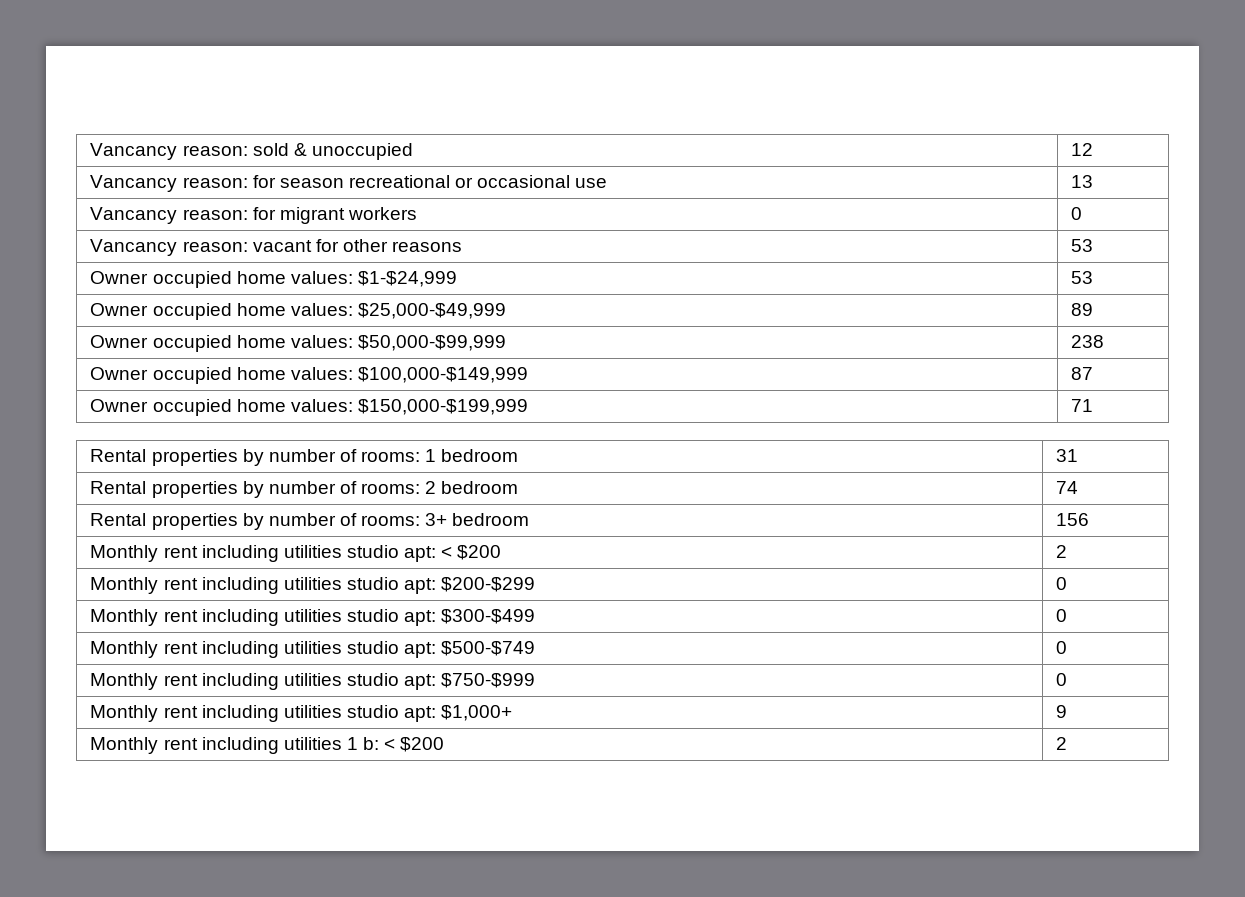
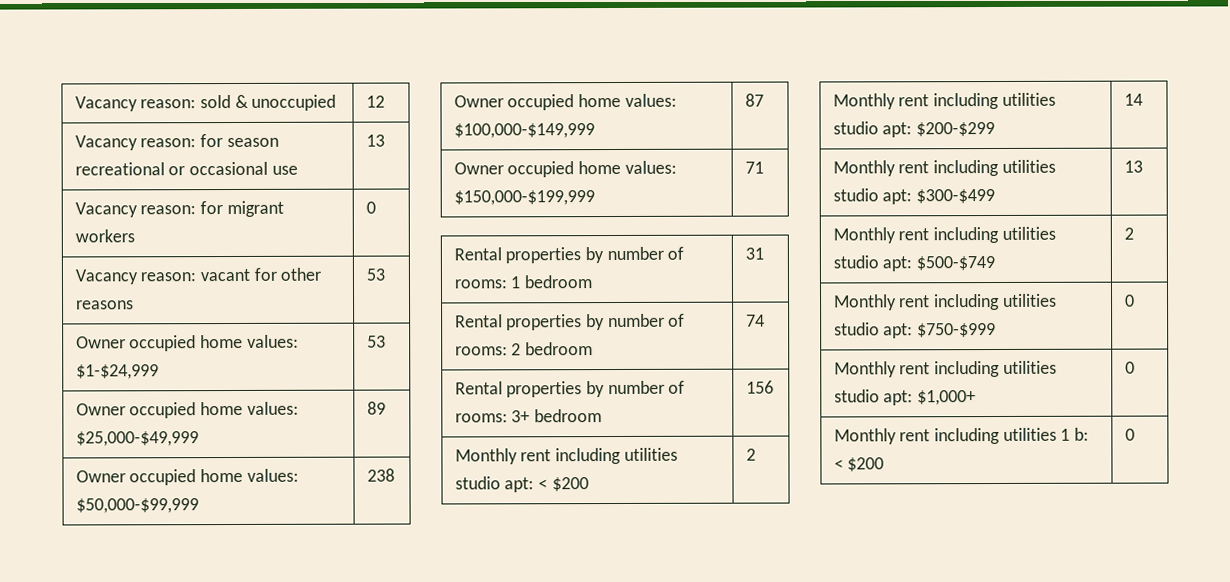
- Vancancy reason: sold & unoccupied | 12
+ Vacancy reason: sold & unoccupied | 12
- Vancancy reason: for season recreational or occasional use | 13
+ Vacancy reason: for season recreational or occasional use | 13
- Vancancy reason: for migrant workers | 0
+ Vacancy reason: for migrant workers | 0
- Vancancy reason: vacant for other reasons | 53
+ Vacancy reason: vacant for other reasons | 53
- Monthly rent including utilities studio apt: $200-$299 | 0
+ Monthly rent including utilities studio apt: $200-$299 | 14
- Monthly rent including utilities studio apt: $300-$499 | 0
+ Monthly rent including utilities studio apt: $300-$499 | 13
- Monthly rent including utilities studio apt: $500-$749 | 0
+ Monthly rent including utilities studio apt: $500-$749 | 2
- Monthly rent including utilities studio apt: $1,000+ | 9
+ Monthly rent including utilities studio apt: $1,000+ | 0
- Monthly rent including utilities 1 b: < $200 | 2
+ Monthly rent including utilities 1 b: < $200 | 0

